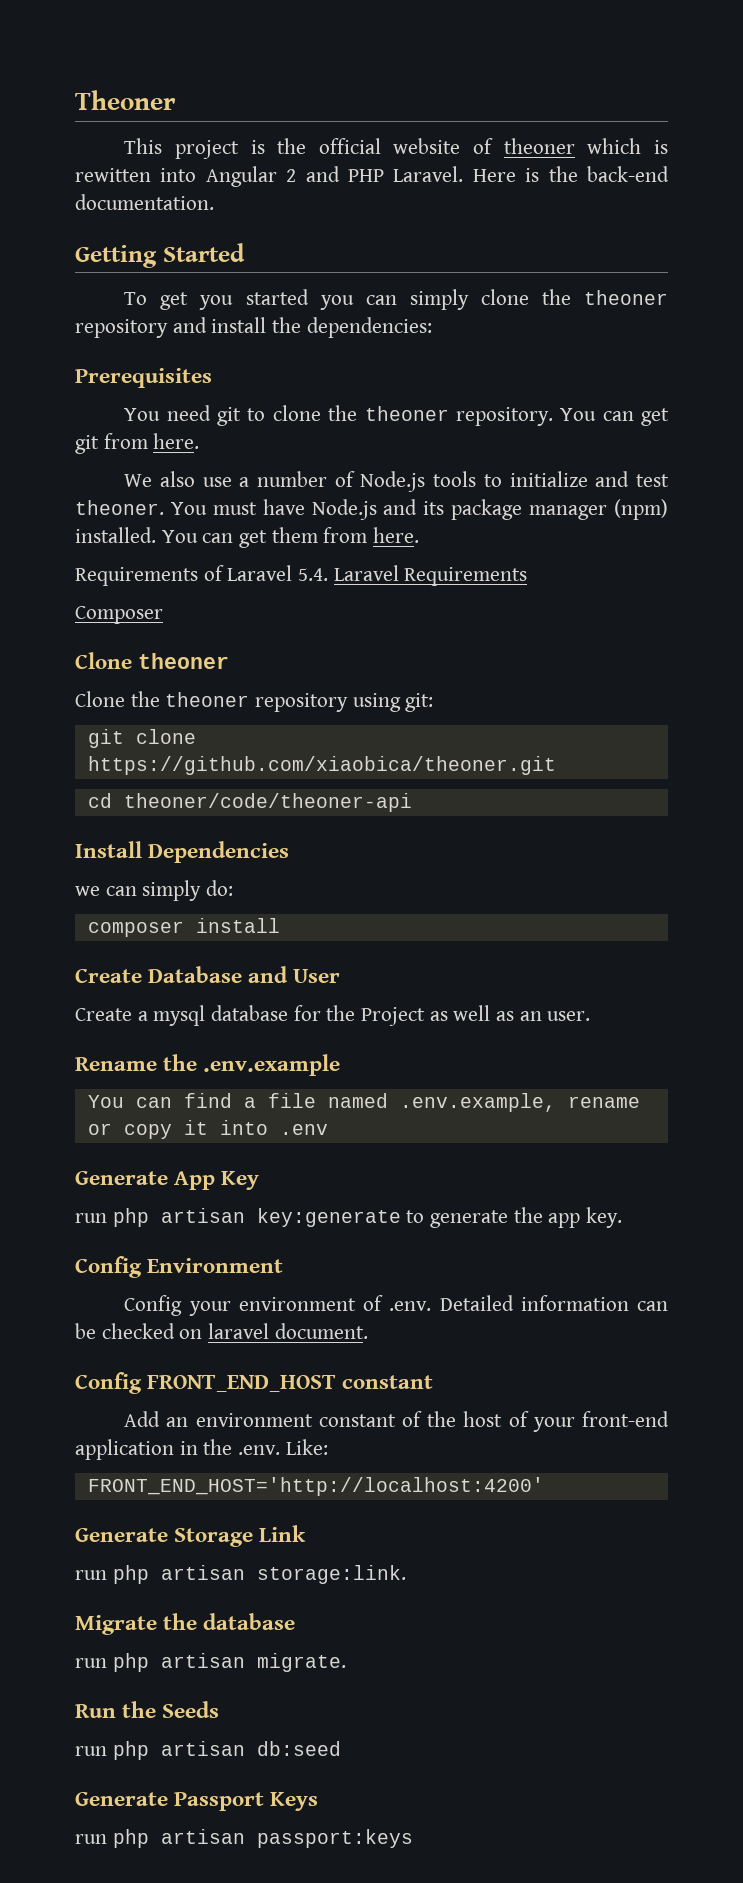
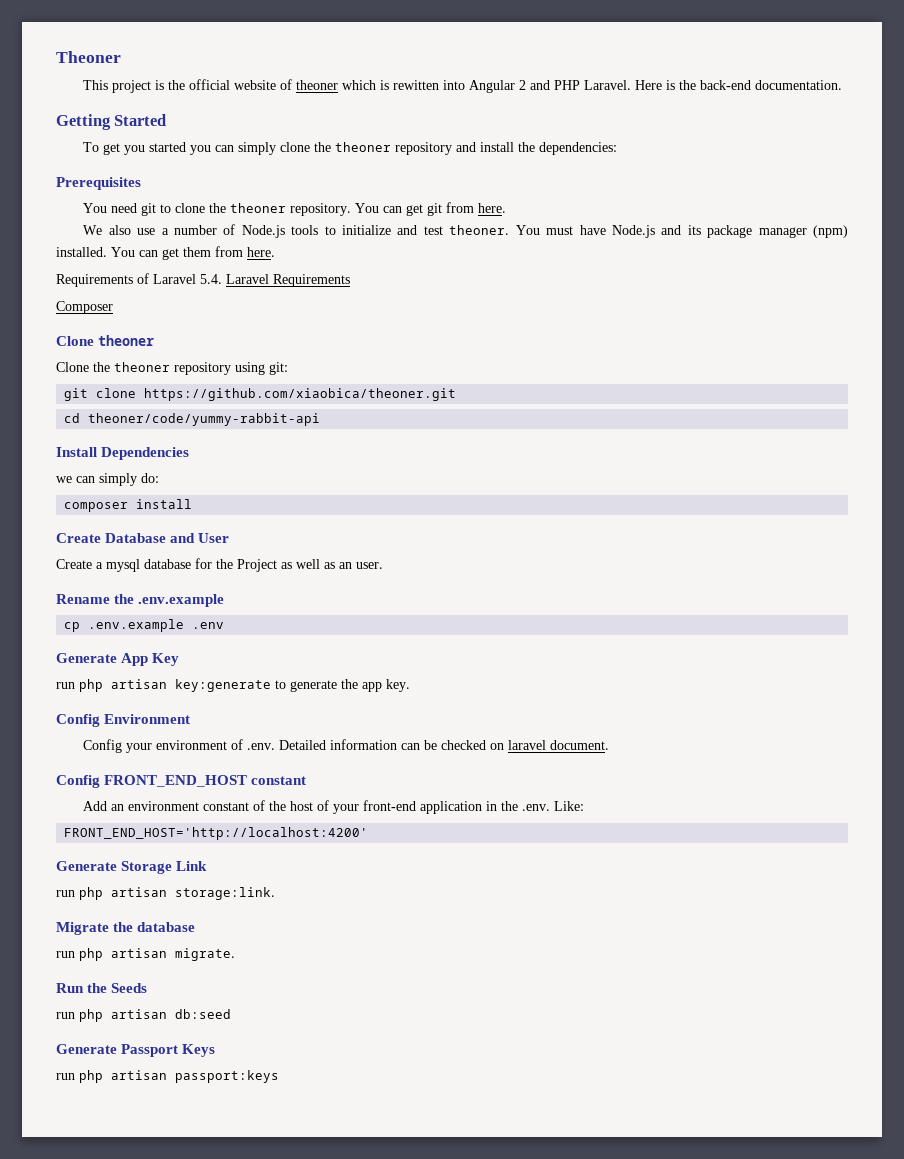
- cd theoner/code/theoner-api
+ cd theoner/code/yummy-rabbit-api
- You can find a file named .env.example, rename or copy it into .env
+ cp .env.example .env

